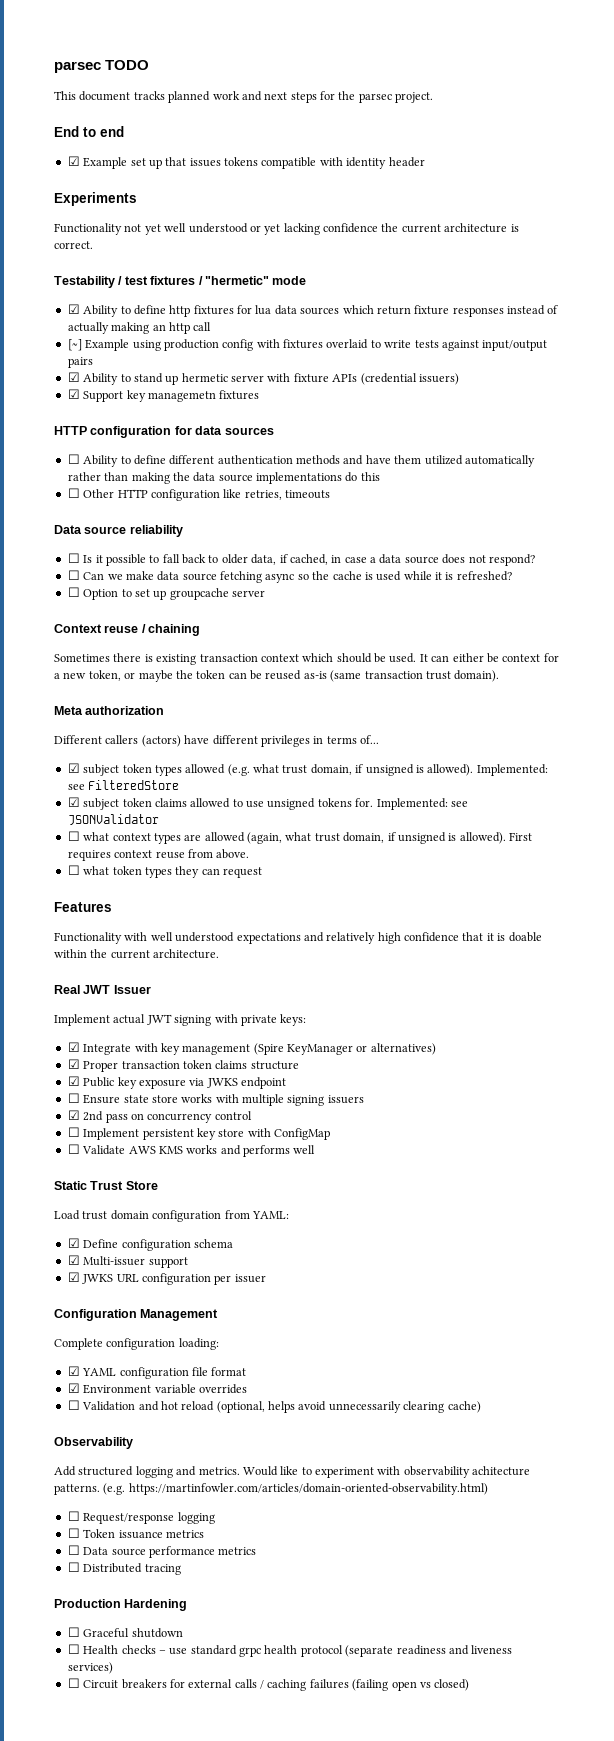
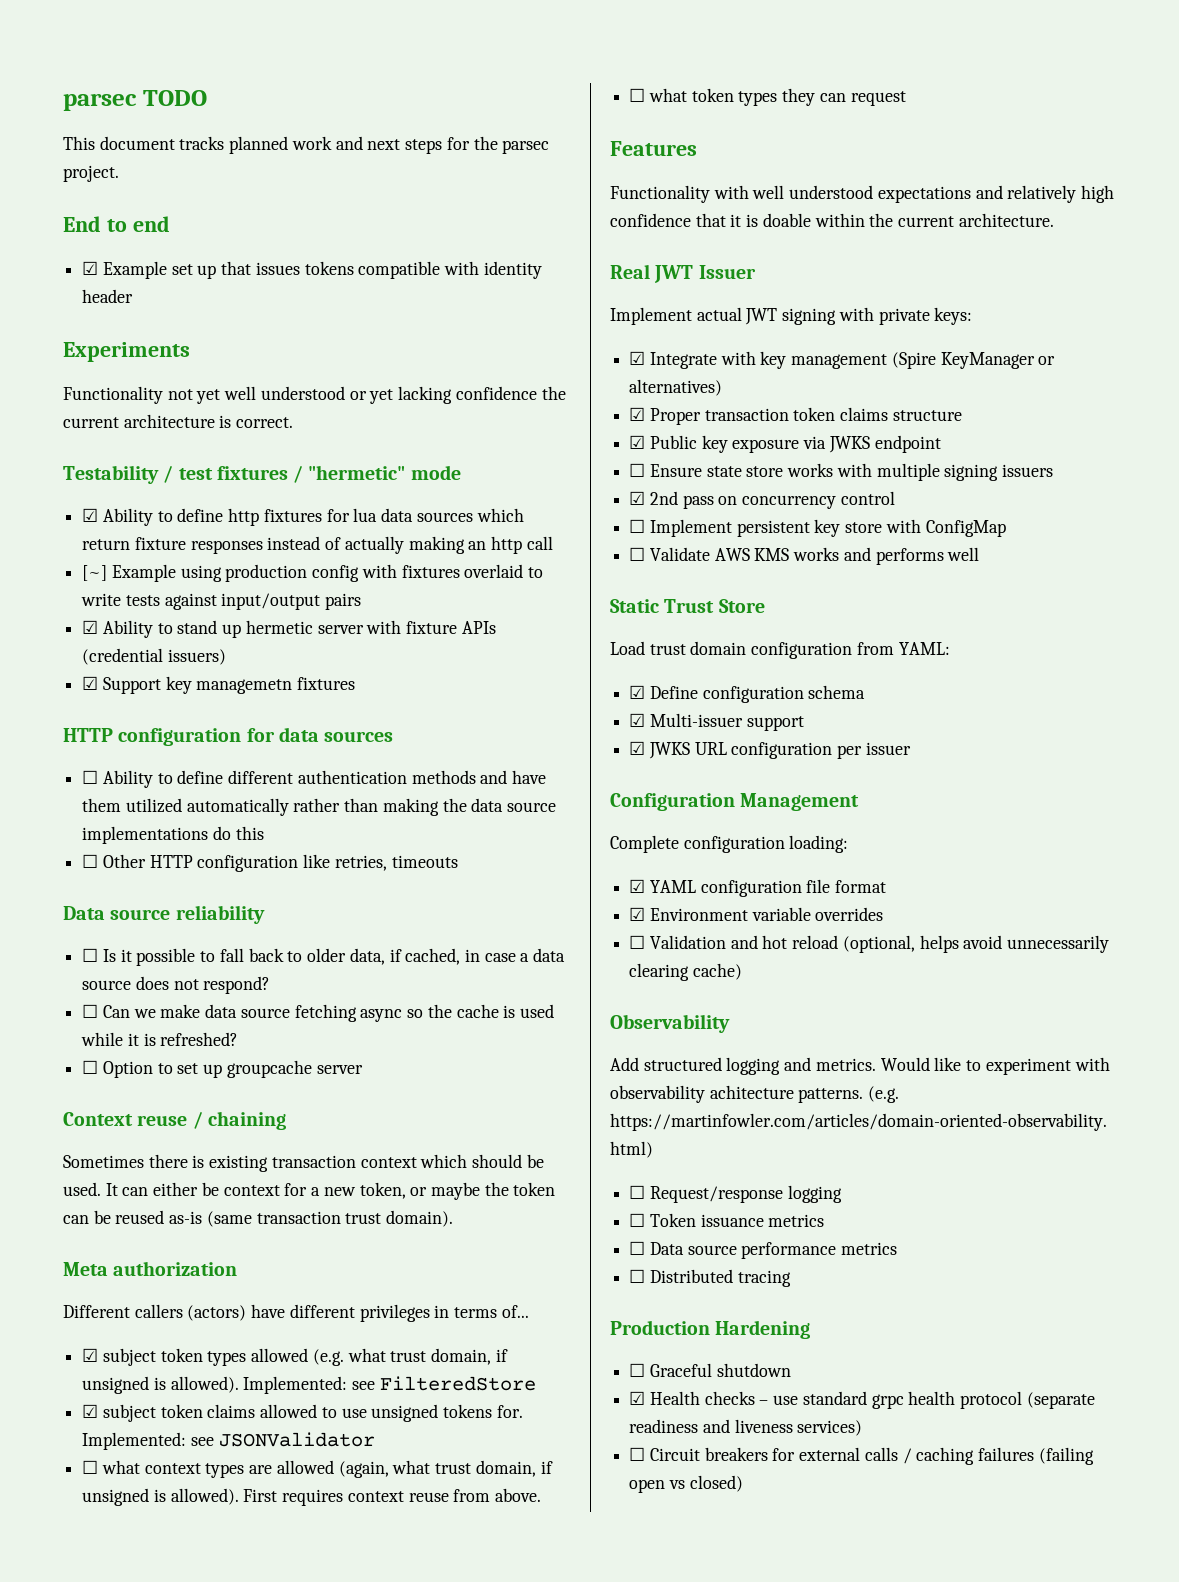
- ☐ Health checks – use standard grpc health protocol (separate readiness and liveness services)
+ ☑ Health checks – use standard grpc health protocol (separate readiness and liveness services)

